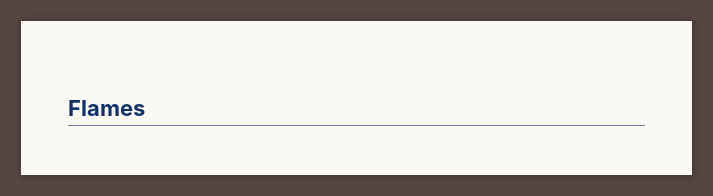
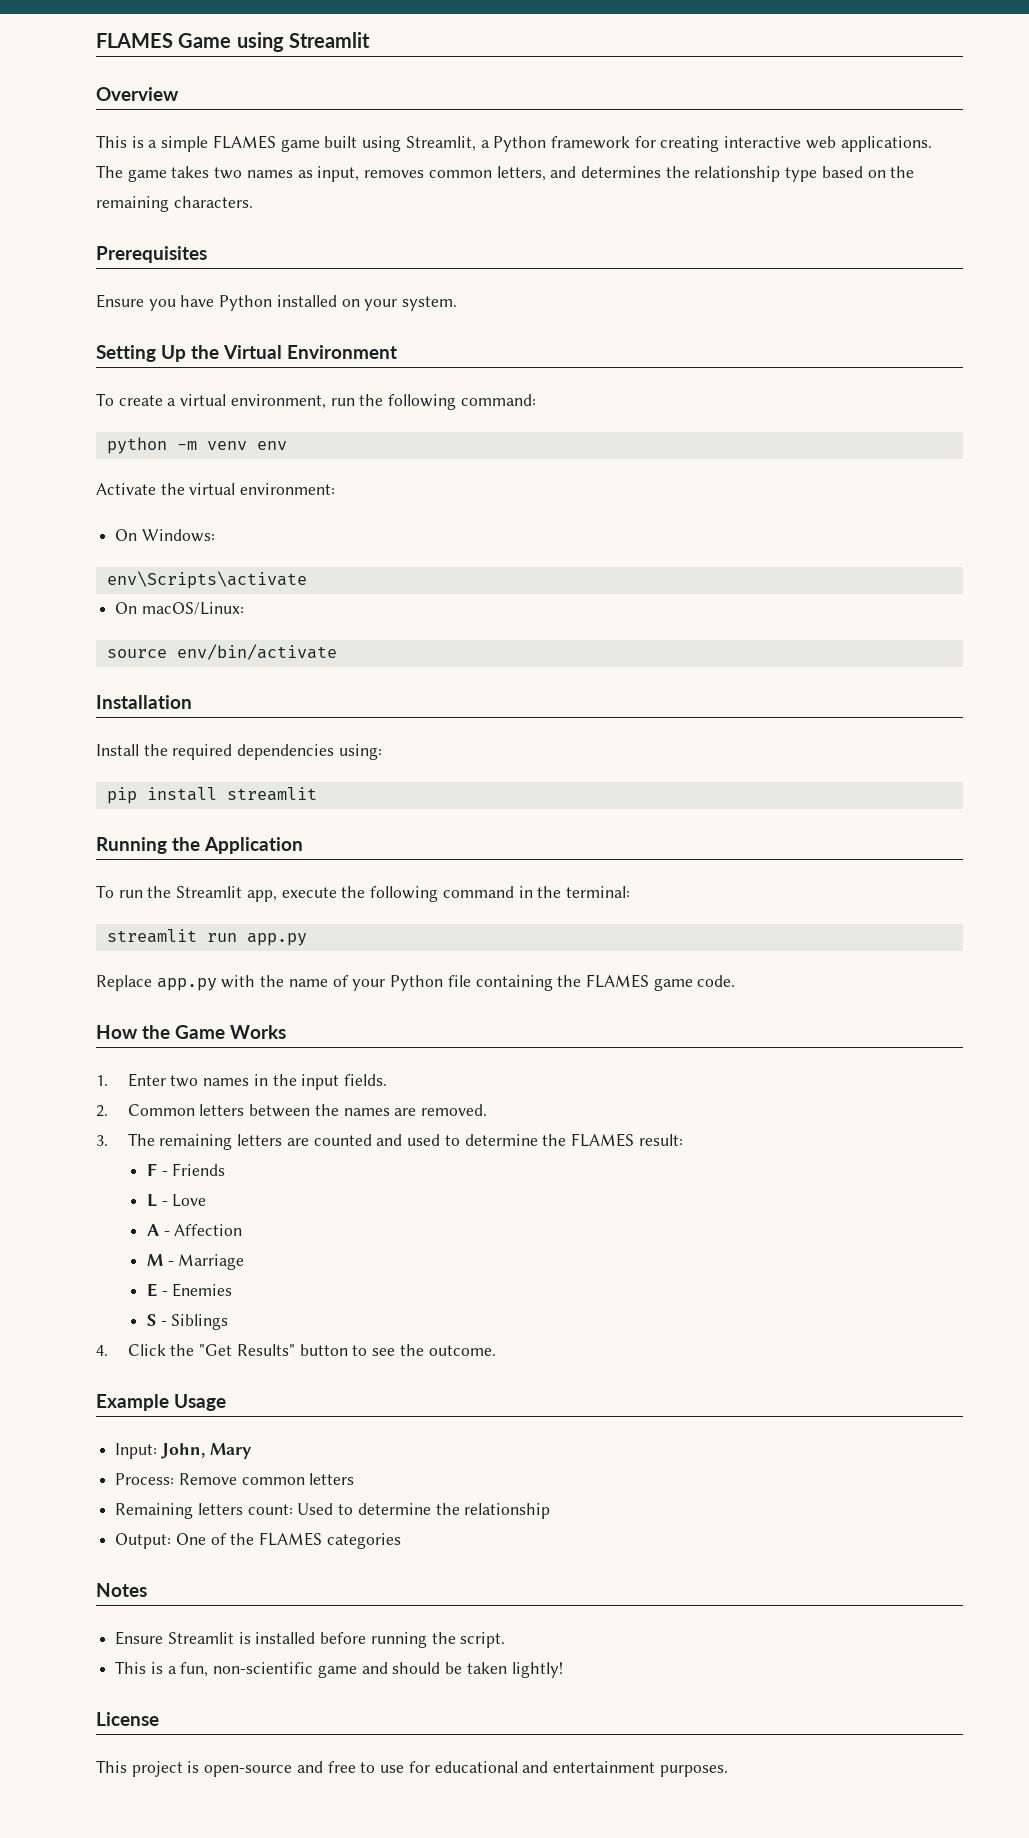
- Flames
+ FLAMES Game using Streamlit
+ Overview
+ This is a simple FLAMES game built using Streamlit, a Python framework for creating interactive web applications. The game takes two names as input, removes common letters, and determines the relationship type based on the remaining characters.
+ Prerequisites
+ Ensure you have Python installed on your system.
+ Setting Up the Virtual Environment
+ To create a virtual environment, run the following command:
+ python -m venv env
+ Activate the virtual environment:
+ On Windows:
+ env\Scripts\activate
+ On macOS/Linux:
+ source env/bin/activate
+ Installation
+ Install the required dependencies using:
+ pip install streamlit
+ Running the Application
+ To run the Streamlit app, execute the following command in the terminal:
+ streamlit run app.py
+ Replace app.py with the name of your Python file containing the FLAMES game code.
+ How the Game Works
+ 1. Enter two names in the input fields.
+ 2. Common letters between the names are removed.
+ 3. The remaining letters are counted and used to determine the FLAMES result:
+ F - Friends
+ L - Love
+ A - Affection
+ M - Marriage
+ E - Enemies
+ S - Siblings
+ 4. Click the "Get Results" button to see the outcome.
+ Example Usage
+ Input: John, Mary
+ Process: Remove common letters
+ Remaining letters count: Used to determine the relationship
+ Output: One of the FLAMES categories
+ Notes
+ Ensure Streamlit is installed before running the script.
+ This is a fun, non-scientific game and should be taken lightly!
+ License
+ This project is open-source and free to use for educational and entertainment purposes.

